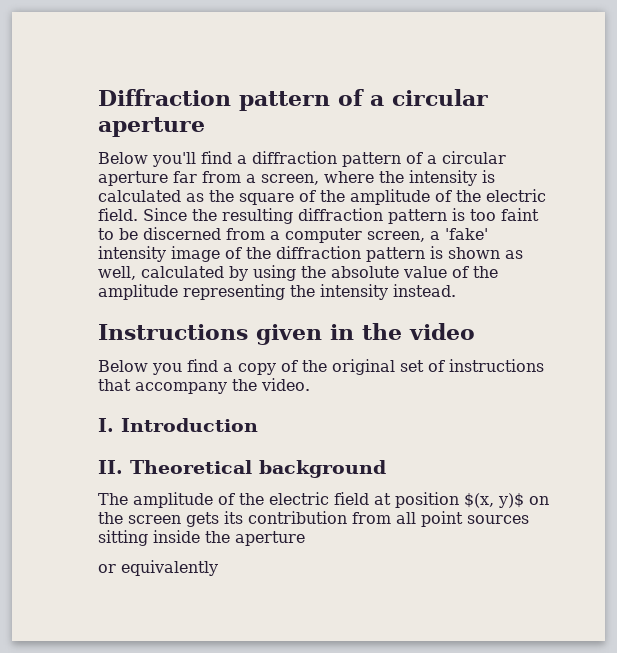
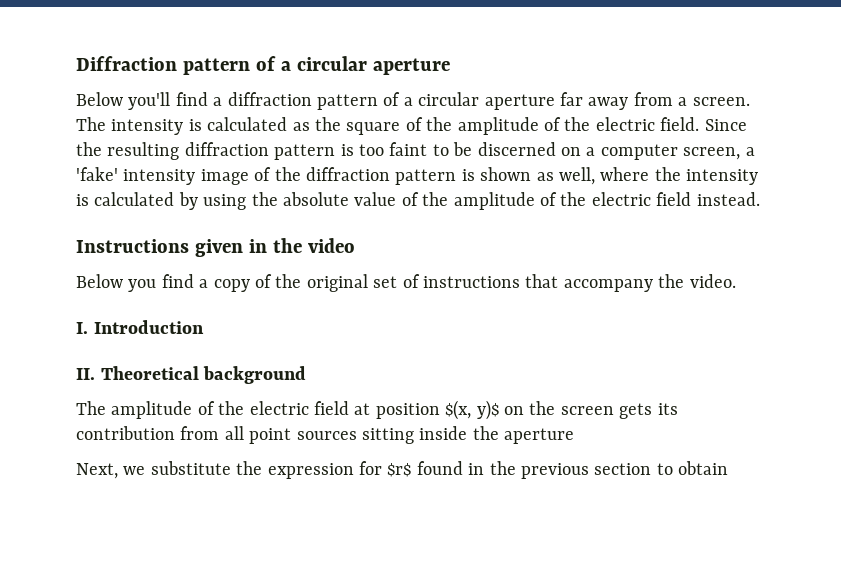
- Below you'll find a diffraction pattern of a circular aperture far from a screen, where the intensity is calculated as the square of the amplitude of the electric field.
+ Below you'll find a diffraction pattern of a circular aperture far away from a screen. The intensity is calculated as the square of the amplitude of the electric field.
- Since the resulting diffraction pattern is too faint to be discerned from a computer screen, a 'fake' intensity image of the diffraction pattern is shown as well, calculated by using the absolute value of the amplitude representing the intensity instead.
+ Since the resulting diffraction pattern is too faint to be discerned on a computer screen, a 'fake' intensity image of the diffraction pattern is shown as well, where the intensity is calculated by using the absolute value of the amplitude of the electric field instead.
- or equivalently
+ Next, we substitute the expression for $r$ found in the previous section to obtain

